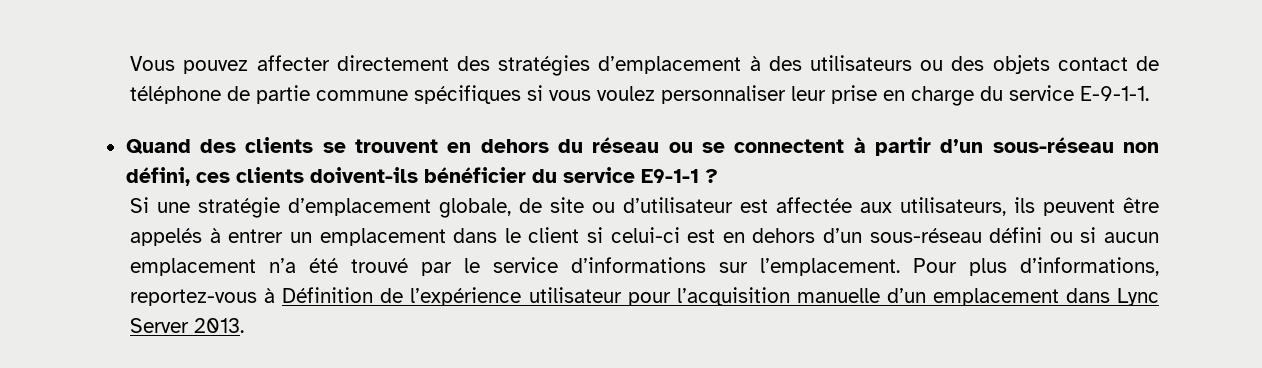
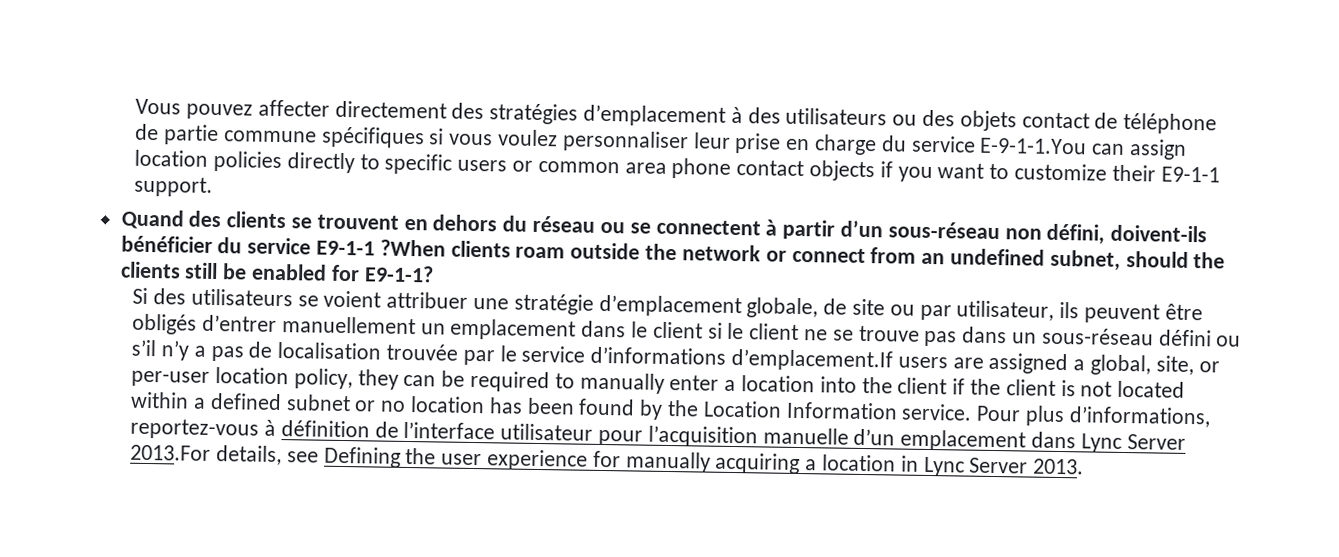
- Vous pouvez affecter directement des stratégies d’emplacement à des utilisateurs ou des objets contact de téléphone de partie commune spécifiques si vous voulez personnaliser leur prise en charge du service E-9-1-1.
+ Vous pouvez affecter directement des stratégies d’emplacement à des utilisateurs ou des objets contact de téléphone de partie commune spécifiques si vous voulez personnaliser leur prise en charge du service E-9-1-1.You can assign location policies directly to specific users or common area phone contact objects if you want to customize their E9-1-1 support.
- Quand des clients se trouvent en dehors du réseau ou se connectent à partir d’un sous-réseau non défini, ces clients doivent-ils bénéficier du service E9-1-1 ?
- Si une stratégie d’emplacement globale, de site ou d’utilisateur est affectée aux utilisateurs, ils peuvent être appelés à entrer un emplacement dans le client si celui-ci est en dehors d’un sous-réseau défini ou si aucun emplacement n’a été trouvé par le service d’informations sur l’emplacement.
+ Quand des clients se trouvent en dehors du réseau ou se connectent à partir d’un sous-réseau non défini, doivent-ils bénéficier du service E9-1-1 ?When clients roam outside the network or connect from an undefined subnet, should the clients still be enabled for E9-1-1?
+ Si des utilisateurs se voient attribuer une stratégie d’emplacement globale, de site ou par utilisateur, ils peuvent être obligés d’entrer manuellement un emplacement dans le client si le client ne se trouve pas dans un sous-réseau défini ou s’il n’y a pas de localisation trouvée par le service d’informations d’emplacement.If users are assigned a global, site, or per-user location policy, they can be required to manually enter a location into the client if the client is not located within a defined subnet or no location has been found by the Location Information service.
- Pour plus d’informations, reportez-vous à Définition de l’expérience utilisateur pour l’acquisition manuelle d’un emplacement dans Lync Server 2013.
+ Pour plus d’informations, reportez-vous à définition de l’interface utilisateur pour l’acquisition manuelle d’un emplacement dans Lync Server 2013.For details, see Defining the user experience for manually acquiring a location in Lync Server 2013.

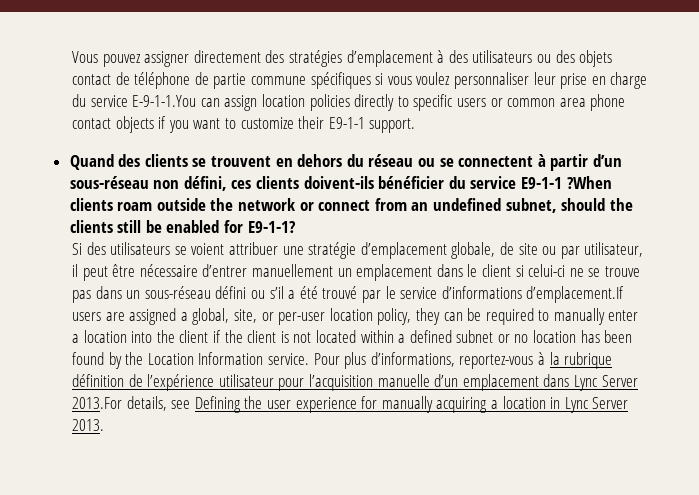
- Vous pouvez affecter directement des stratégies d’emplacement à des utilisateurs ou des objets contact de téléphone de partie commune spécifiques si vous voulez personnaliser leur prise en charge du service E-9-1-1.You can assign location policies directly to specific users or common area phone contact objects if you want to customize their E9-1-1 support.
+ Vous pouvez assigner directement des stratégies d’emplacement à des utilisateurs ou des objets contact de téléphone de partie commune spécifiques si vous voulez personnaliser leur prise en charge du service E-9-1-1.You can assign location policies directly to specific users or common area phone contact objects if you want to customize their E9-1-1 support.
- Quand des clients se trouvent en dehors du réseau ou se connectent à partir d’un sous-réseau non défini, doivent-ils bénéficier du service E9-1-1 ?When clients roam outside the network or connect from an undefined subnet, should the clients still be enabled for E9-1-1?
+ Quand des clients se trouvent en dehors du réseau ou se connectent à partir d’un sous-réseau non défini, ces clients doivent-ils bénéficier du service E9-1-1 ?When clients roam outside the network or connect from an undefined subnet, should the clients still be enabled for E9-1-1?
- Si des utilisateurs se voient attribuer une stratégie d’emplacement globale, de site ou par utilisateur, ils peuvent être obligés d’entrer manuellement un emplacement dans le client si le client ne se trouve pas dans un sous-réseau défini ou s’il n’y a pas de localisation trouvée par le service d’informations d’emplacement.If users are assigned a global, site, or per-user location policy, they can be required to manually enter a location into the client if the client is not located within a defined subnet or no location has been found by the Location Information service.
+ Si des utilisateurs se voient attribuer une stratégie d’emplacement globale, de site ou par utilisateur, il peut être nécessaire d’entrer manuellement un emplacement dans le client si celui-ci ne se trouve pas dans un sous-réseau défini ou s’il a été trouvé par le service d’informations d’emplacement.If users are assigned a global, site, or per-user location policy, they can be required to manually enter a location into the client if the client is not located within a defined subnet or no location has been found by the Location Information service.
- Pour plus d’informations, reportez-vous à définition de l’interface utilisateur pour l’acquisition manuelle d’un emplacement dans Lync Server 2013.For details, see Defining the user experience for manually acquiring a location in Lync Server 2013.
+ Pour plus d’informations, reportez-vous à la rubrique définition de l’expérience utilisateur pour l’acquisition manuelle d’un emplacement dans Lync Server 2013.For details, see Defining the user experience for manually acquiring a location in Lync Server 2013.

